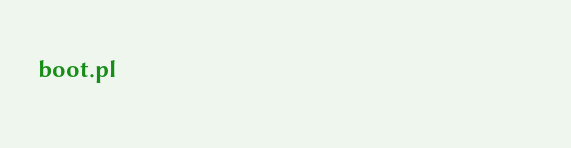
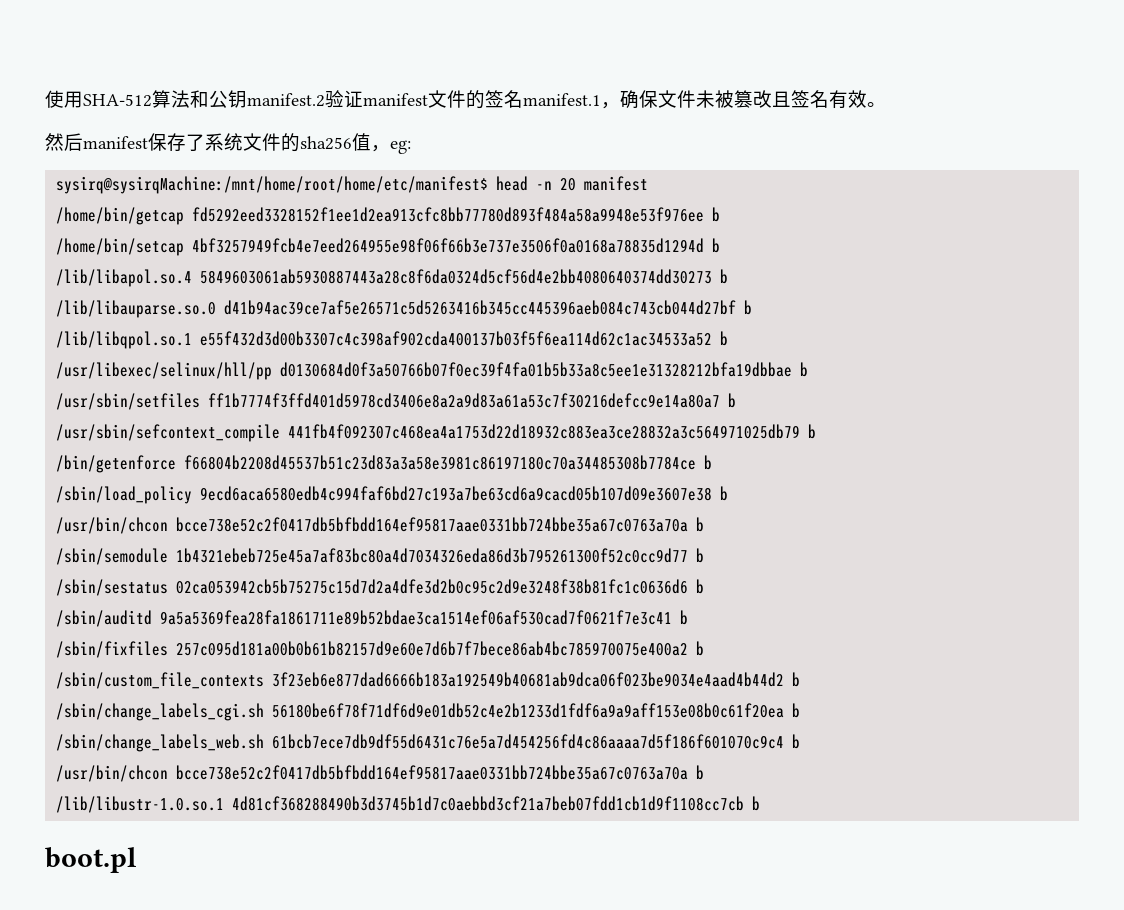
+ 使用SHA-512算法和公钥manifest.2验证manifest文件的签名manifest.1，确保文件未被篡改且签名有效。
+ 然后manifest保存了系统文件的sha256值，eg:
+ sysirq@sysirqMachine:/mnt/home/root/home/etc/manifest$ head -n 20 manifest
+ /home/bin/getcap fd5292eed3328152f1ee1d2ea913cfc8bb77780d893f484a58a9948e53f976ee b
+ /home/bin/setcap 4bf3257949fcb4e7eed264955e98f06f66b3e737e3506f0a0168a78835d1294d b
+ /lib/libapol.so.4 5849603061ab5930887443a28c8f6da0324d5cf56d4e2bb4080640374dd30273 b
+ /lib/libauparse.so.0 d41b94ac39ce7af5e26571c5d5263416b345cc445396aeb084c743cb044d27bf b
+ /lib/libqpol.so.1 e55f432d3d00b3307c4c398af902cda400137b03f5f6ea114d62c1ac34533a52 b
+ /usr/libexec/selinux/hll/pp d0130684d0f3a50766b07f0ec39f4fa01b5b33a8c5ee1e31328212bfa19dbbae b
+ /usr/sbin/setfiles ff1b7774f3ffd401d5978cd3406e8a2a9d83a61a53c7f30216defcc9e14a80a7 b
+ /usr/sbin/sefcontext_compile 441fb4f092307c468ea4a1753d22d18932c883ea3ce28832a3c564971025db79 b
+ /bin/getenforce f66804b2208d45537b51c23d83a3a58e3981c86197180c70a34485308b7784ce b
+ /sbin/load_policy 9ecd6aca6580edb4c994faf6bd27c193a7be63cd6a9cacd05b107d09e3607e38 b
+ /usr/bin/chcon bcce738e52c2f0417db5bfbdd164ef95817aae0331bb724bbe35a67c0763a70a b
+ /sbin/semodule 1b4321ebeb725e45a7af83bc80a4d7034326eda86d3b795261300f52c0cc9d77 b
+ /sbin/sestatus 02ca053942cb5b75275c15d7d2a4dfe3d2b0c95c2d9e3248f38b81fc1c0636d6 b
+ /sbin/auditd 9a5a5369fea28fa1861711e89b52bdae3ca1514ef06af530cad7f0621f7e3c41 b
+ /sbin/fixfiles 257c095d181a00b0b61b82157d9e60e7d6b7f7bece86ab4bc785970075e400a2 b
+ /sbin/custom_file_contexts 3f23eb6e877dad6666b183a192549b40681ab9dca06f023be9034e4aad4b44d2 b
+ /sbin/change_labels_cgi.sh 56180be6f78f71df6d9e01db52c4e2b1233d1fdf6a9a9aff153e08b0c61f20ea b
+ /sbin/change_labels_web.sh 61bcb7ece7db9df55d6431c76e5a7d454256fd4c86aaaa7d5f186f601070c9c4 b
+ /usr/bin/chcon bcce738e52c2f0417db5bfbdd164ef95817aae0331bb724bbe35a67c0763a70a b
+ /lib/libustr-1.0.so.1 4d81cf368288490b3d3745b1d7c0aebbd3cf21a7beb07fdd1cb1d9f1108cc7cb b

